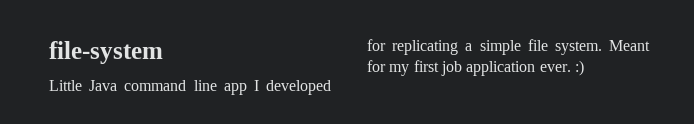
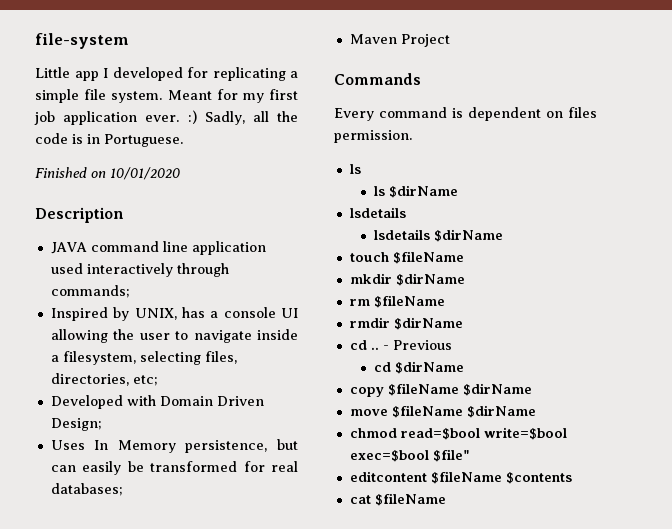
- Little Java command line app I developed for replicating a simple file system.
+ Little app I developed for replicating a simple file system.
- Meant for my first job application ever. :)
+ Meant for my first job application ever. :) Sadly, all the code is in Portuguese.
+ Finished on 10/01/2020
+ Description
+ JAVA command line application used interactively through commands;
+ Inspired by UNIX, has a console UI allowing the user to navigate inside a filesystem, selecting files, directories, etc;
+ Developed with Domain Driven Design;
+ Uses In Memory persistence, but can easily be transformed for real databases;
+ Maven Project
+ Commands
+ Every command is dependent on files permission.
+ ls
+ ls $dirName
+ lsdetails
+ lsdetails $dirName
+ touch $fileName
+ mkdir $dirName
+ rm $fileName
+ rmdir $dirName
+ cd .. - Previous
+ cd $dirName
+ copy $fileName $dirName
+ move $fileName $dirName
+ chmod read=$bool write=$bool exec=$bool $file"
+ editcontent $fileName $contents
+ cat $fileName

